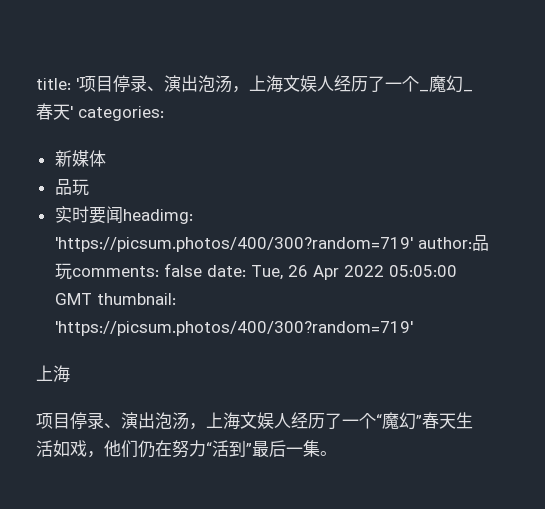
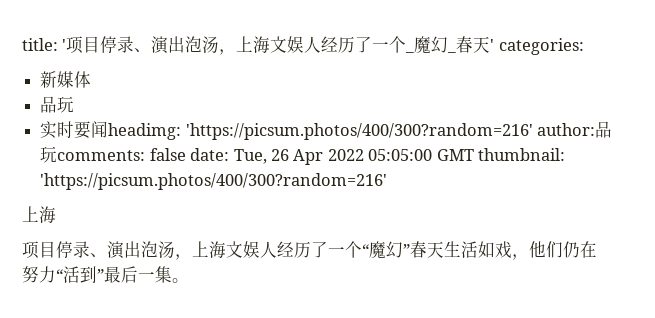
- 实时要闻headimg: 'https://picsum.photos/400/300?random=719' author:品玩comments: false date: Tue, 26 Apr 2022 05:05:00 GMT thumbnail: 'https://picsum.photos/400/300?random=719'
+ 实时要闻headimg: 'https://picsum.photos/400/300?random=216' author:品玩comments: false date: Tue, 26 Apr 2022 05:05:00 GMT thumbnail: 'https://picsum.photos/400/300?random=216'

